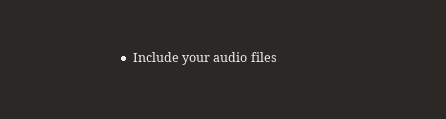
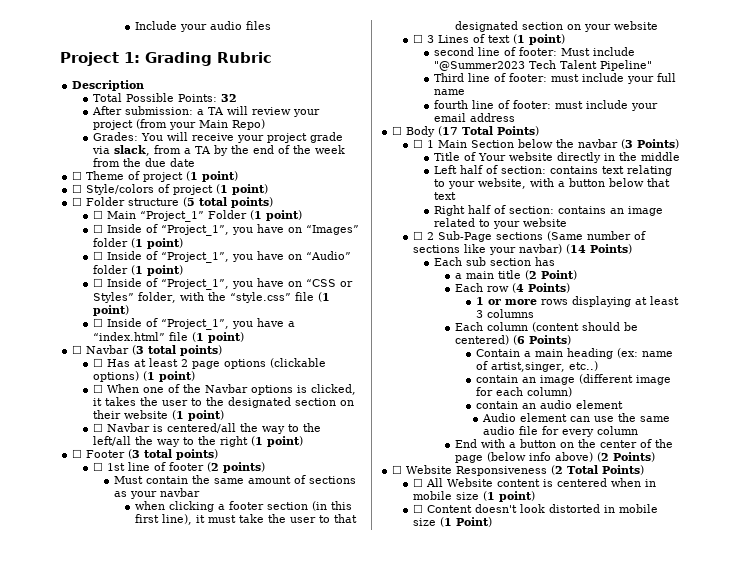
+ Project 1: Grading Rubric
+ Description
+ Total Possible Points: 32
+ After submission: a TA will review your project (from your Main Repo)
+ Grades: You will receive your project grade via slack, from a TA by the end of the week from the due date
+ ☐ Theme of project (1 point)
+ ☐ Style/colors of project (1 point)
+ ☐ Folder structure (5 total points)
+ ☐ Main “Project_1” Folder (1 point)
+ ☐ Inside of “Project_1”, you have on “Images” folder (1 point)
+ ☐ Inside of “Project_1”, you have on “Audio” folder (1 point)
+ ☐ Inside of “Project_1”, you have on “CSS or Styles” folder, with the “style.css” file (1 point)
+ ☐ Inside of “Project_1”, you have a “index.html” file (1 point)
+ ☐ Navbar (3 total points)
+ ☐ Has at least 2 page options (clickable options) (1 point)
+ ☐ When one of the Navbar options is clicked, it takes the user to the designated section on their website (1 point)
+ ☐ Navbar is centered/all the way to the left/all the way to the right (1 point)
+ ☐ Footer (3 total points)
+ ☐ 1st line of footer (2 points)
+ Must contain the same amount of sections as your navbar
+ when clicking a footer section (in this first line), it must take the user to that designated section on your website
+ ☐ 3 Lines of text (1 point)
+ second line of footer: Must include "@Summer2023 Tech Talent Pipeline"
+ Third line of footer: must include your full name
+ fourth line of footer: must include your email address
+ ☐ Body (17 Total Points)
+ ☐ 1 Main Section below the navbar (3 Points)
+ Title of Your website directly in the middle
+ Left half of section: contains text relating to your website, with a button below that text
+ Right half of section: contains an image related to your website
+ ☐ 2 Sub-Page sections (Same number of sections like your navbar) (14 Points)
+ Each sub section has
+ a main title (2 Point)
+ Each row (4 Points)
+ 1 or more rows displaying at least 3 columns
+ Each column (content should be centered) (6 Points)
+ Contain a main heading (ex: name of artist,singer, etc..)
+ contain an image (different image for each column)
+ contain an audio element
+ Audio element can use the same audio file for every column
+ End with a button on the center of the page (below info above) (2 Points)
+ ☐ Website Responsiveness (2 Total Points)
+ ☐ All Website content is centered when in mobile size (1 point)
+ ☐ Content doesn't look distorted in mobile size (1 Point)

